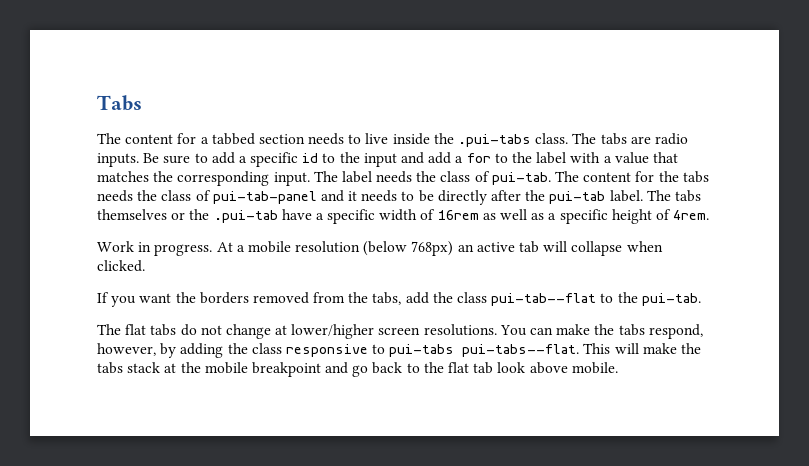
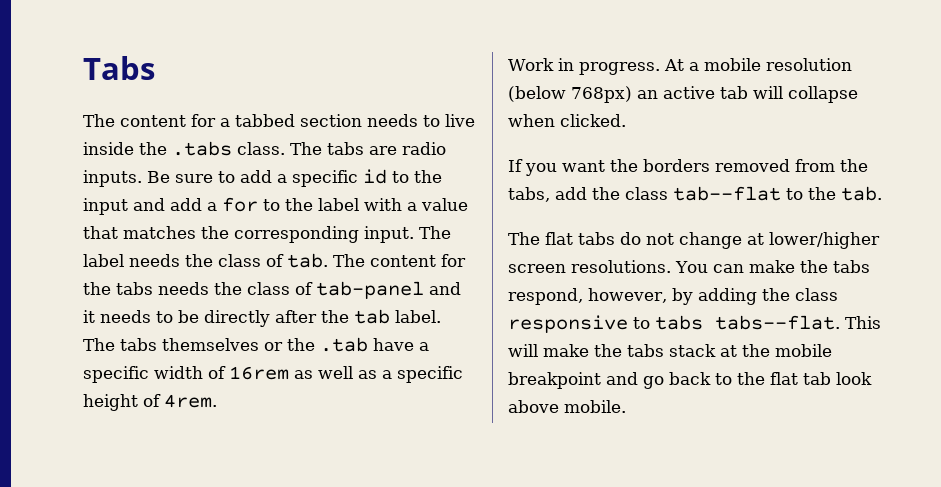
- The content for a tabbed section needs to live inside the .pui-tabs class.
+ The content for a tabbed section needs to live inside the .tabs class.
- The label needs the class of pui-tab. The content for the tabs needs the class of pui-tab-panel and it needs to be directly after the pui-tab label.
+ The label needs the class of tab. The content for the tabs needs the class of tab-panel and it needs to be directly after the tab label.
- The tabs themselves or the .pui-tab have a specific width of 16rem as well as a specific height of 4rem.
+ The tabs themselves or the .tab have a specific width of 16rem as well as a specific height of 4rem.
- If you want the borders removed from the tabs, add the class pui-tab--flat to the pui-tab.
+ If you want the borders removed from the tabs, add the class tab--flat to the tab.
- You can make the tabs respond, however, by adding the class responsive to pui-tabs pui-tabs--flat.
+ You can make the tabs respond, however, by adding the class responsive to tabs tabs--flat.

